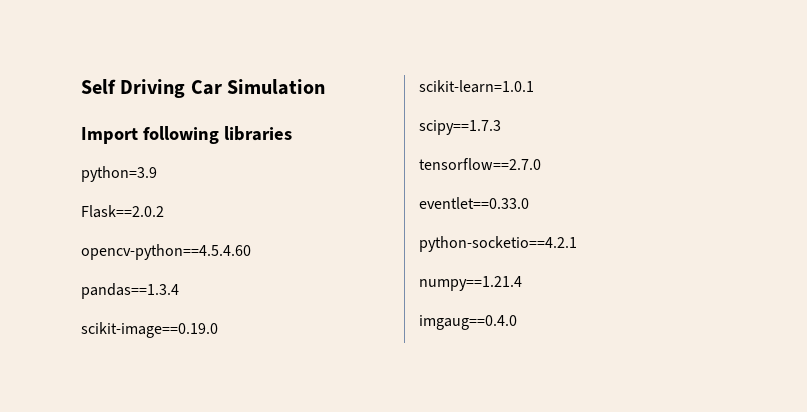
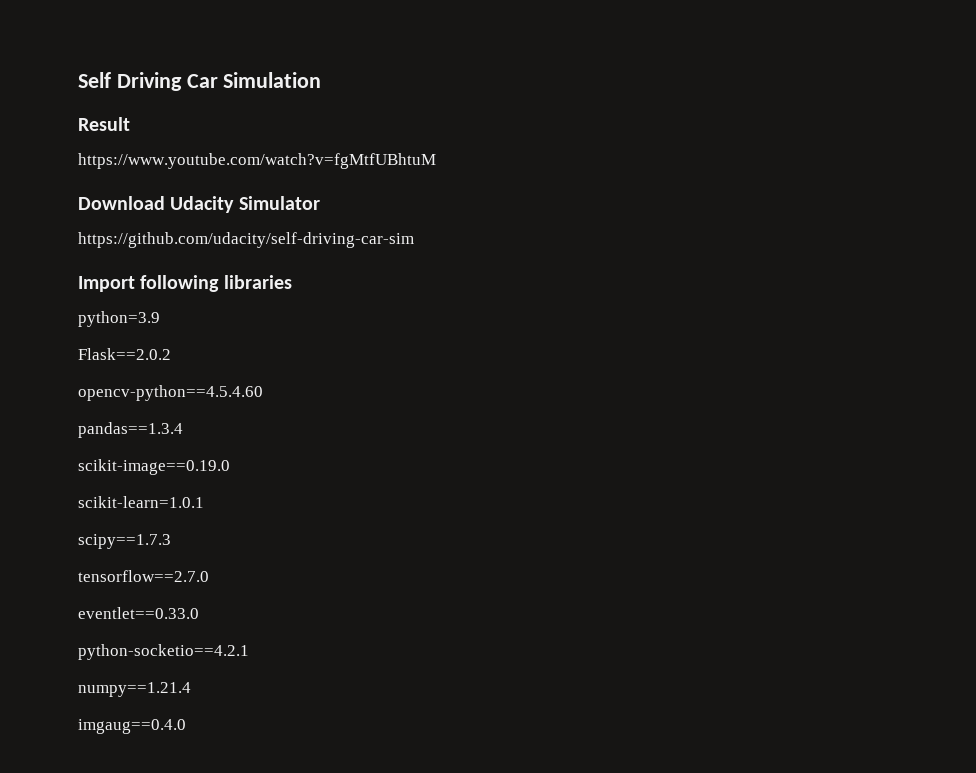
+ Result
+ https://www.youtube.com/watch?v=fgMtfUBhtuM
+ Download Udacity Simulator
+ https://github.com/udacity/self-driving-car-sim

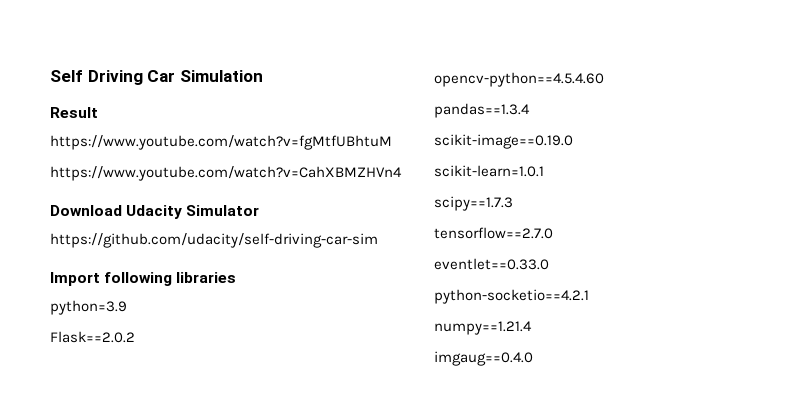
+ https://www.youtube.com/watch?v=CahXBMZHVn4

